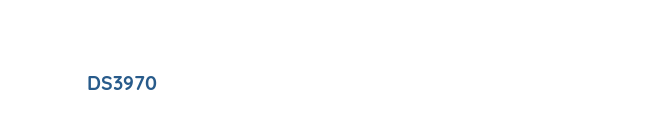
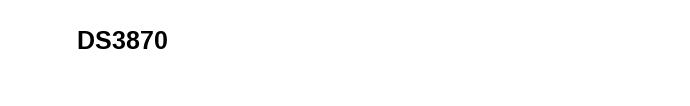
- DS3970
+ DS3870

